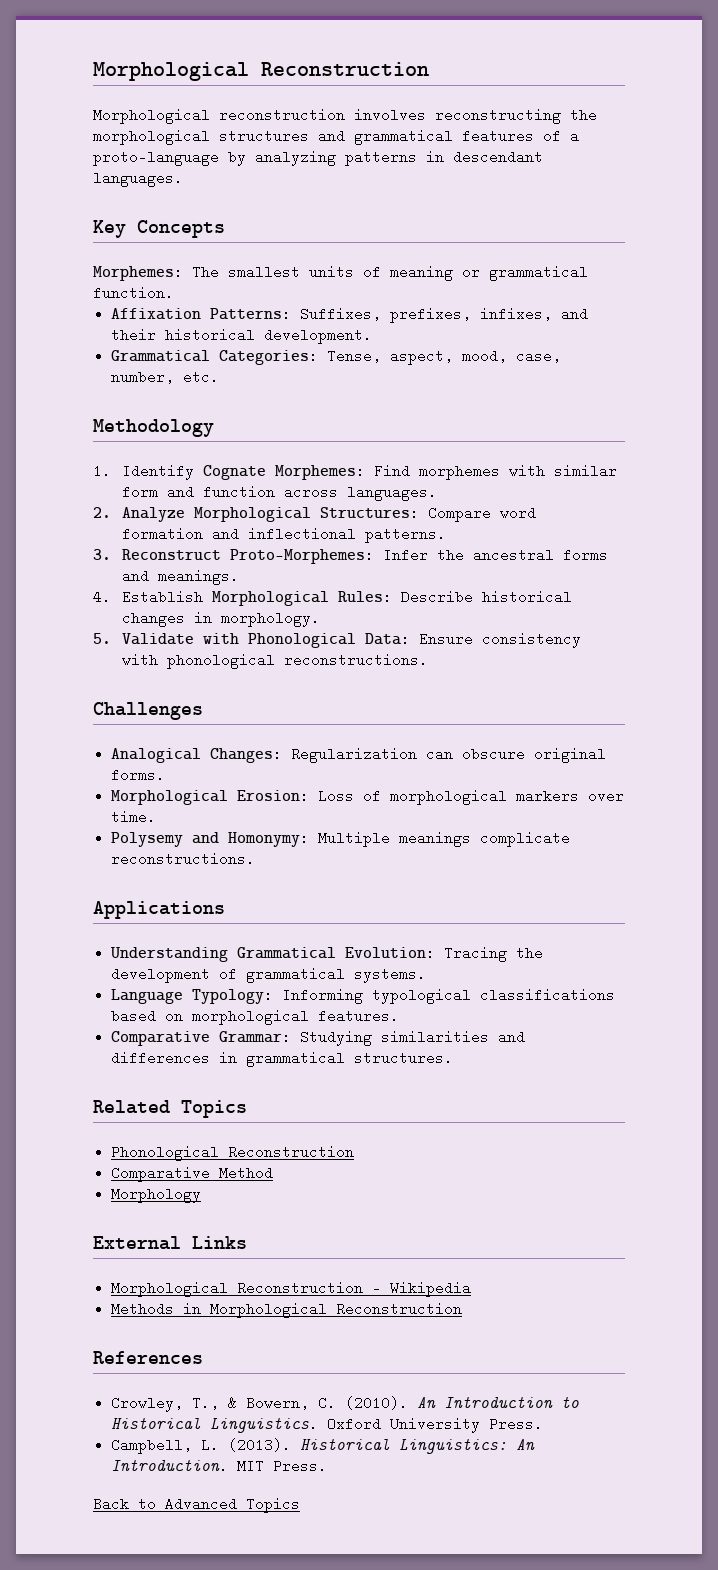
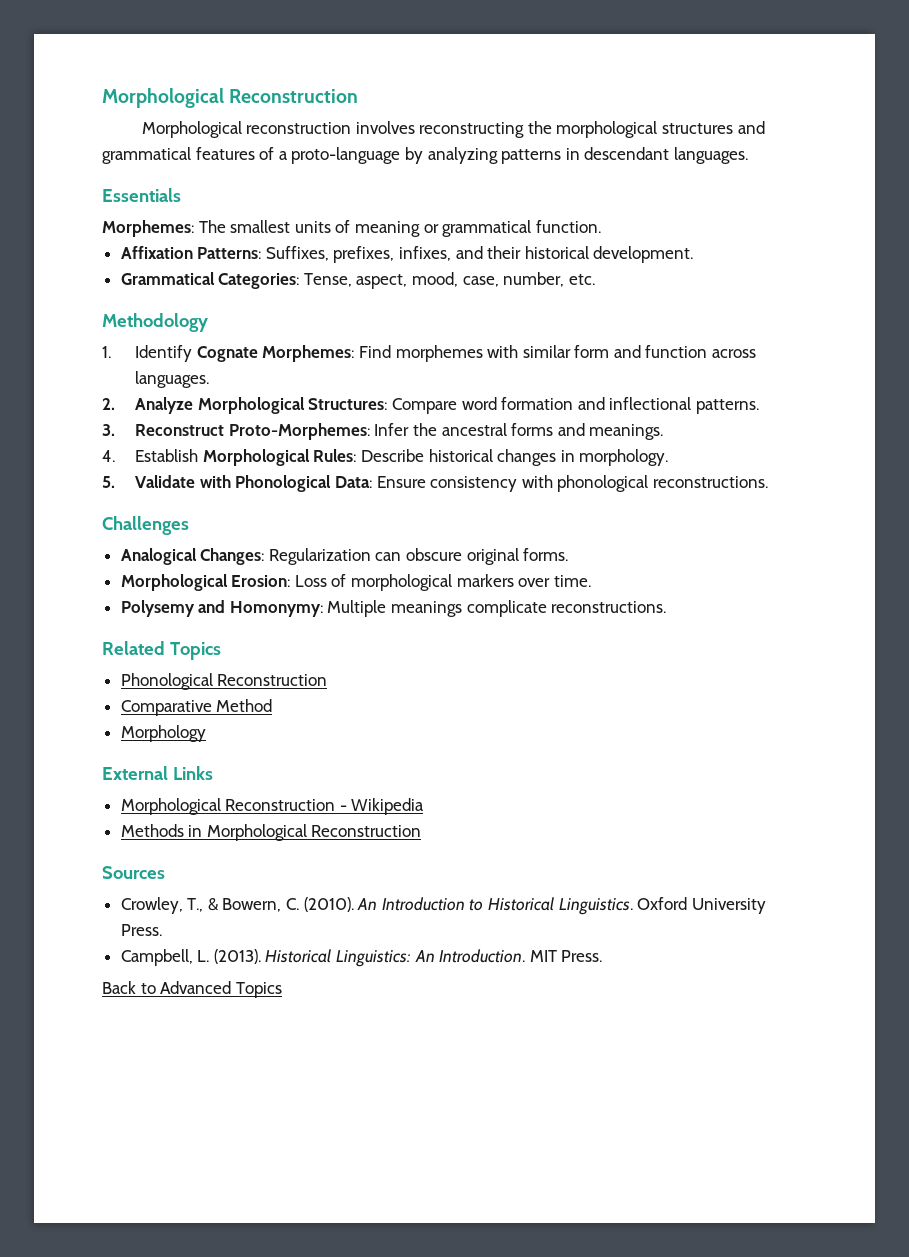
- Key Concepts
+ Essentials
- Applications
- Understanding Grammatical Evolution: Tracing the development of grammatical systems.
- Language Typology: Informing typological classifications based on morphological features.
- Comparative Grammar: Studying similarities and differences in grammatical structures.
- References
+ Sources

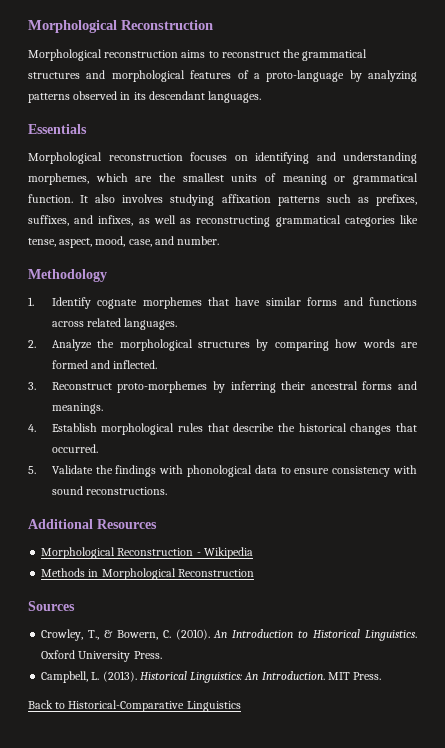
- Morphological reconstruction involves reconstructing the morphological structures and grammatical features of a proto-language by analyzing patterns in descendant languages.
+ Morphological reconstruction aims to reconstruct the grammatical structures and morphological features of a proto-language by analyzing patterns observed in its descendant languages.
- Morphemes: The smallest units of meaning or grammatical function.
- Affixation Patterns: Suffixes, prefixes, infixes, and their historical development.
- Grammatical Categories: Tense, aspect, mood, case, number, etc.
+ Morphological reconstruction focuses on identifying and understanding morphemes, which are the smallest units of meaning or grammatical function. It also involves studying affixation patterns such as prefixes, suffixes, and infixes, as well as reconstructing grammatical categories like tense, aspect, mood, case, and number.
- 1. Identify Cognate Morphemes: Find morphemes with similar form and function across languages.
- 2. Analyze Morphological Structures: Compare word formation and inflectional patterns.
- 3. Reconstruct Proto-Morphemes: Infer the ancestral forms and meanings.
+ 1. Identify cognate morphemes that have similar forms and functions across related languages.
+ 2. Analyze the morphological structures by comparing how words are formed and inflected.
+ 3. Reconstruct proto-morphemes by inferring their ancestral forms and meanings.
- 4. Establish Morphological Rules: Describe historical changes in morphology.
- 5. Validate with Phonological Data: Ensure consistency with phonological reconstructions.
- Challenges
- Analogical Changes: Regularization can obscure original forms.
- Morphological Erosion: Loss of morphological markers over time.
- Polysemy and Homonymy: Multiple meanings complicate reconstructions.
- Related Topics
- Phonological Reconstruction
- Comparative Method
- Morphology
- External Links
+ 4. Establish morphological rules that describe the historical changes that occurred.
+ 5. Validate the findings with phonological data to ensure consistency with sound reconstructions.
+ Additional Resources
- Back to Advanced Topics
+ Back to Historical-Comparative Linguistics

